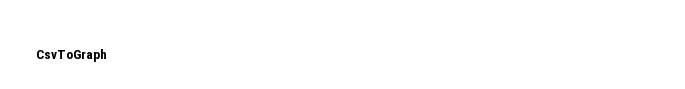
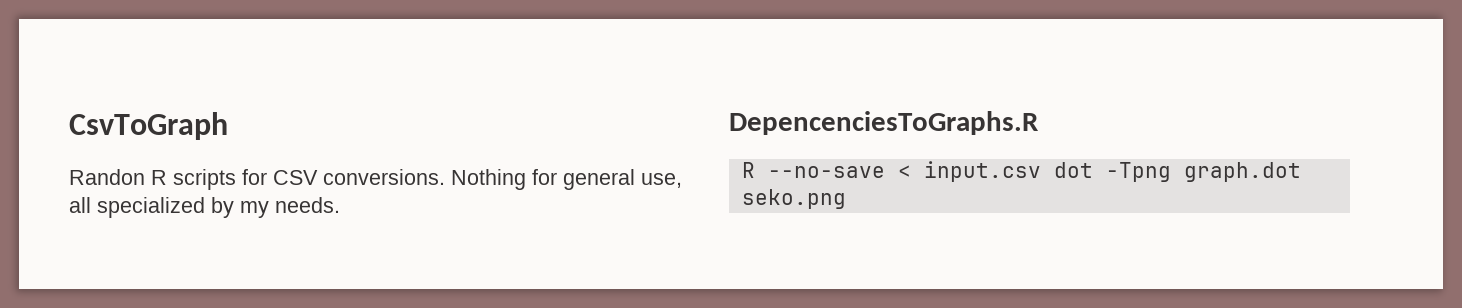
+ Randon R scripts for CSV conversions. Nothing for general use, all specialized by my needs.
+ DepencenciesToGraphs.R
+ R --no-save < input.csv dot -Tpng graph.dot seko.png

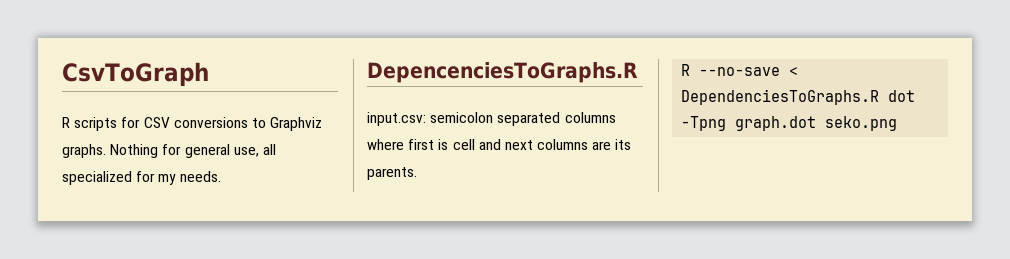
- Randon R scripts for CSV conversions.
+ R scripts for CSV conversions to Graphviz graphs.
- Nothing for general use, all specialized by my needs.
+ Nothing for general use, all specialized for my needs.
+ input.csv: semicolon separated columns where first is cell and next columns are its parents.
- R --no-save < input.csv dot -Tpng graph.dot seko.png
+ R --no-save < DependenciesToGraphs.R dot -Tpng graph.dot seko.png

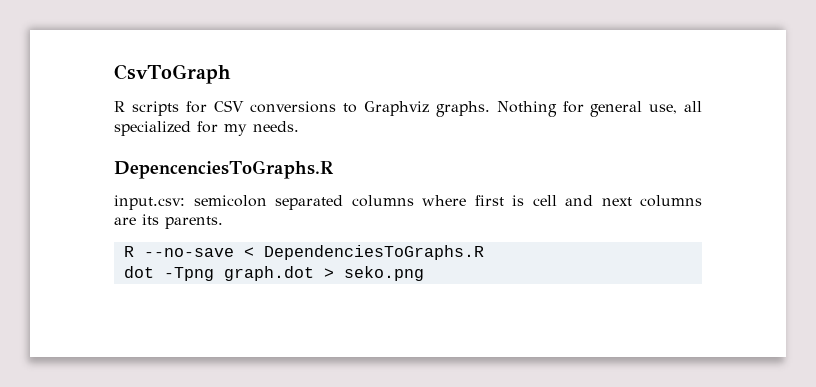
- R --no-save < DependenciesToGraphs.R dot -Tpng graph.dot seko.png
+ R --no-save < DependenciesToGraphs.R
+ dot -Tpng graph.dot > seko.png

